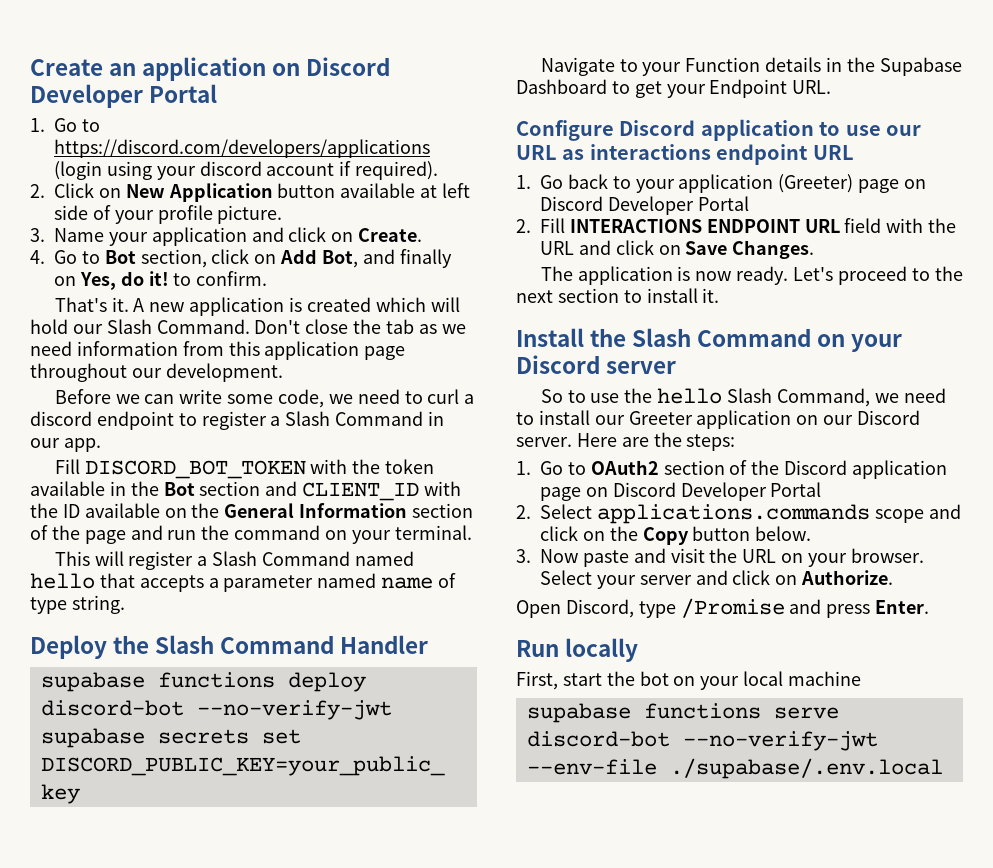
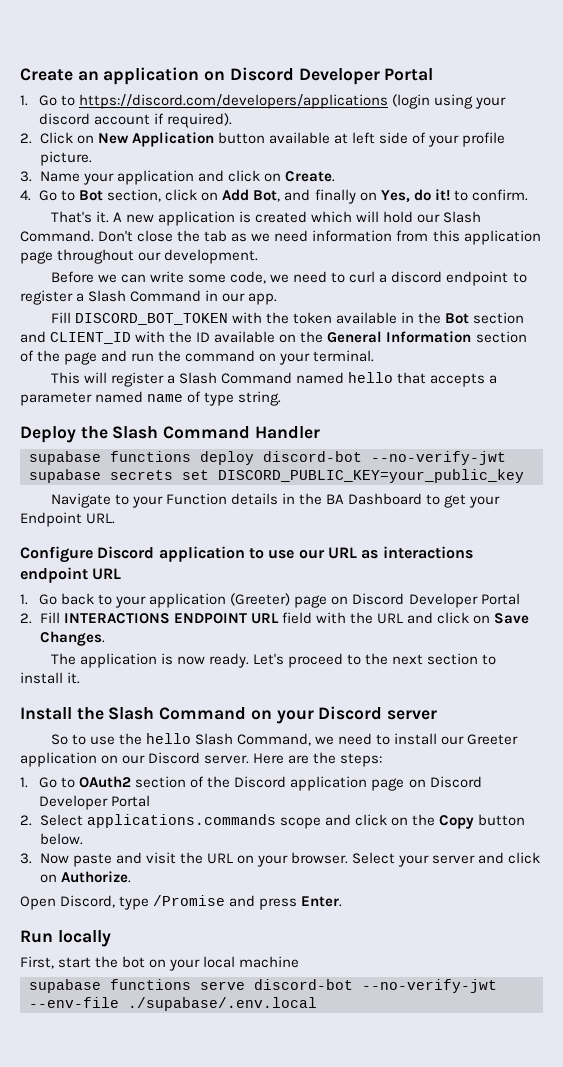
- Navigate to your Function details in the Supabase Dashboard to get your Endpoint URL.
+ Navigate to your Function details in the BA Dashboard to get your Endpoint URL.

